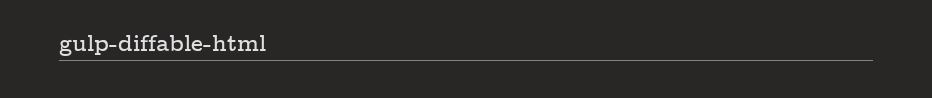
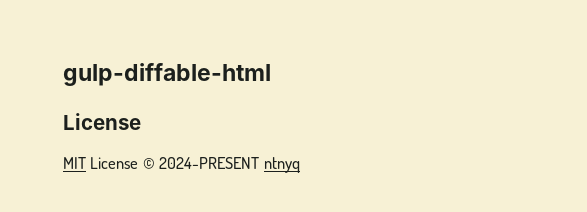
  gulp-diffable-html
+ License
+ MIT License © 2024-PRESENT ntnyq

